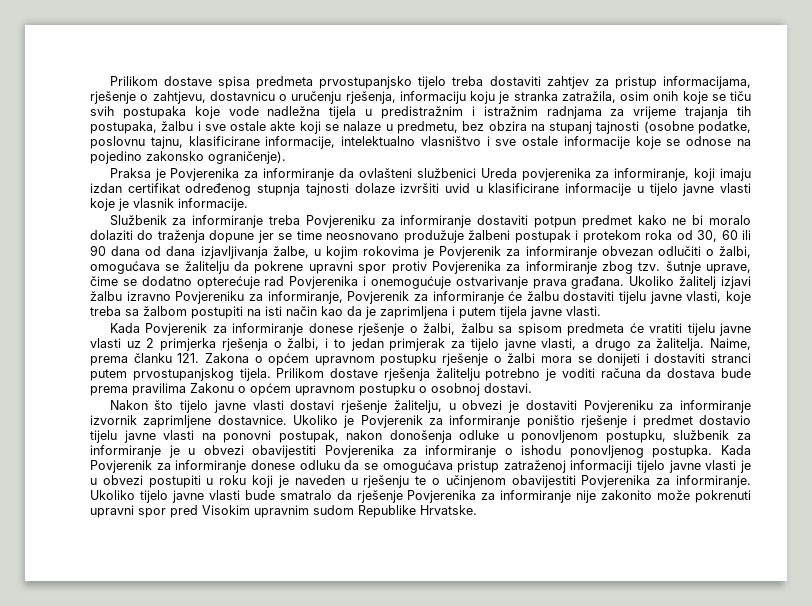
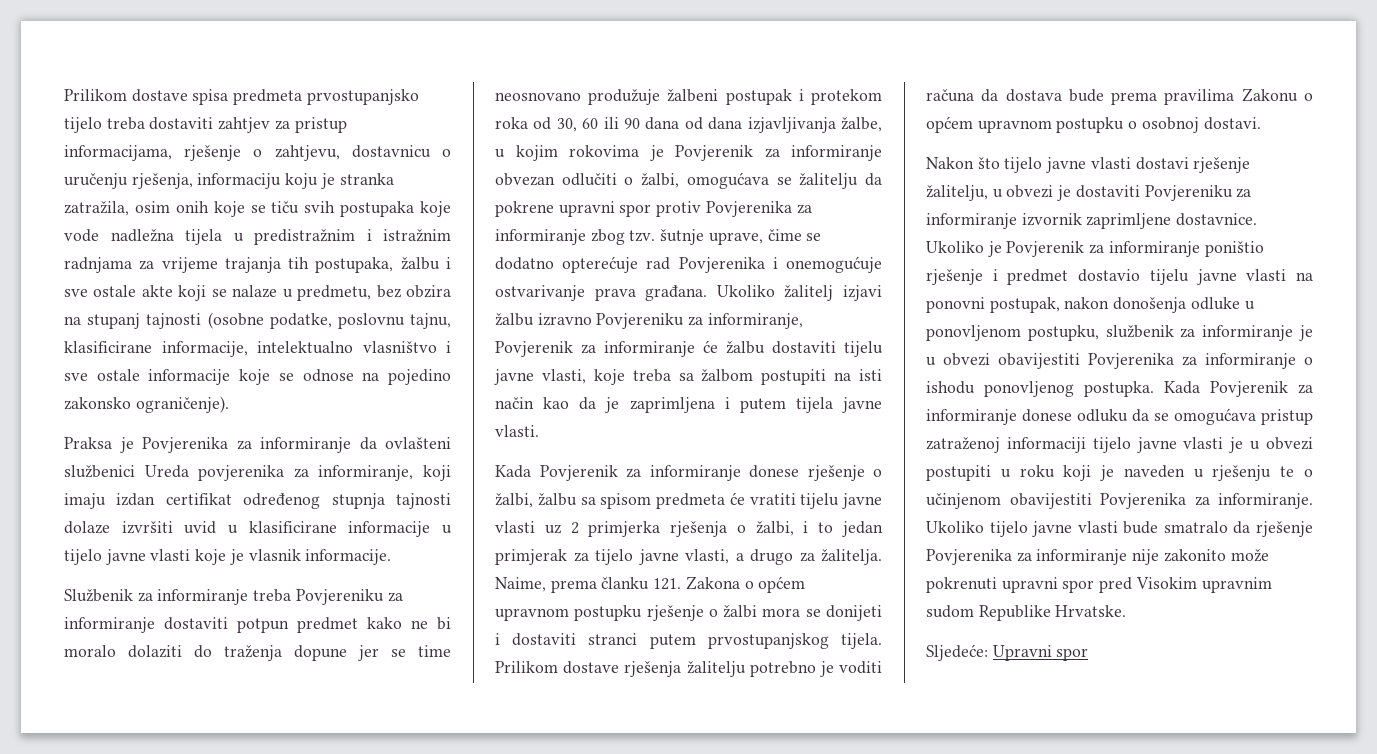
+ Sljedeće: Upravni spor

